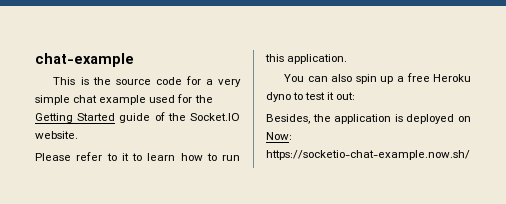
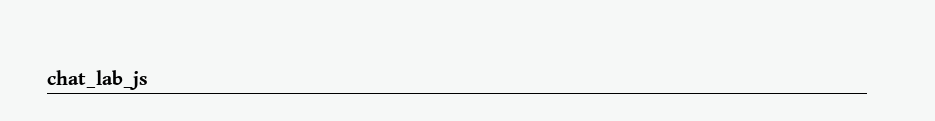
- chat-example
- This is the source code for a very simple chat example used for the Getting Started guide of the Socket.IO website.
- Please refer to it to learn how to run this application.
- You can also spin up a free Heroku dyno to test it out:
- Besides, the application is deployed on Now: https://socketio-chat-example.now.sh/
+ chat_lab_js

